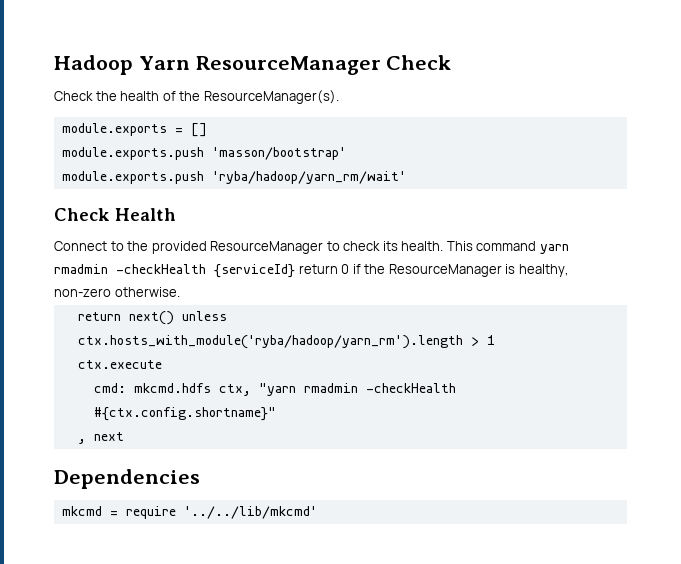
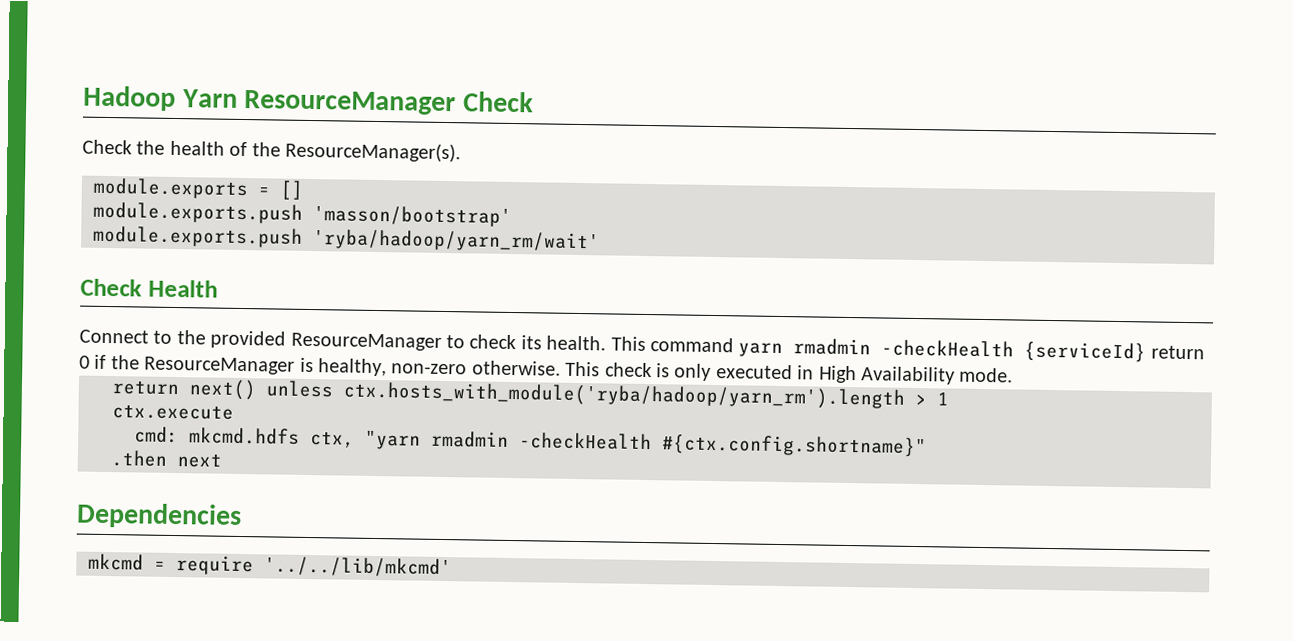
+ This check is only executed in High Availability mode.
- , next
+ .then next

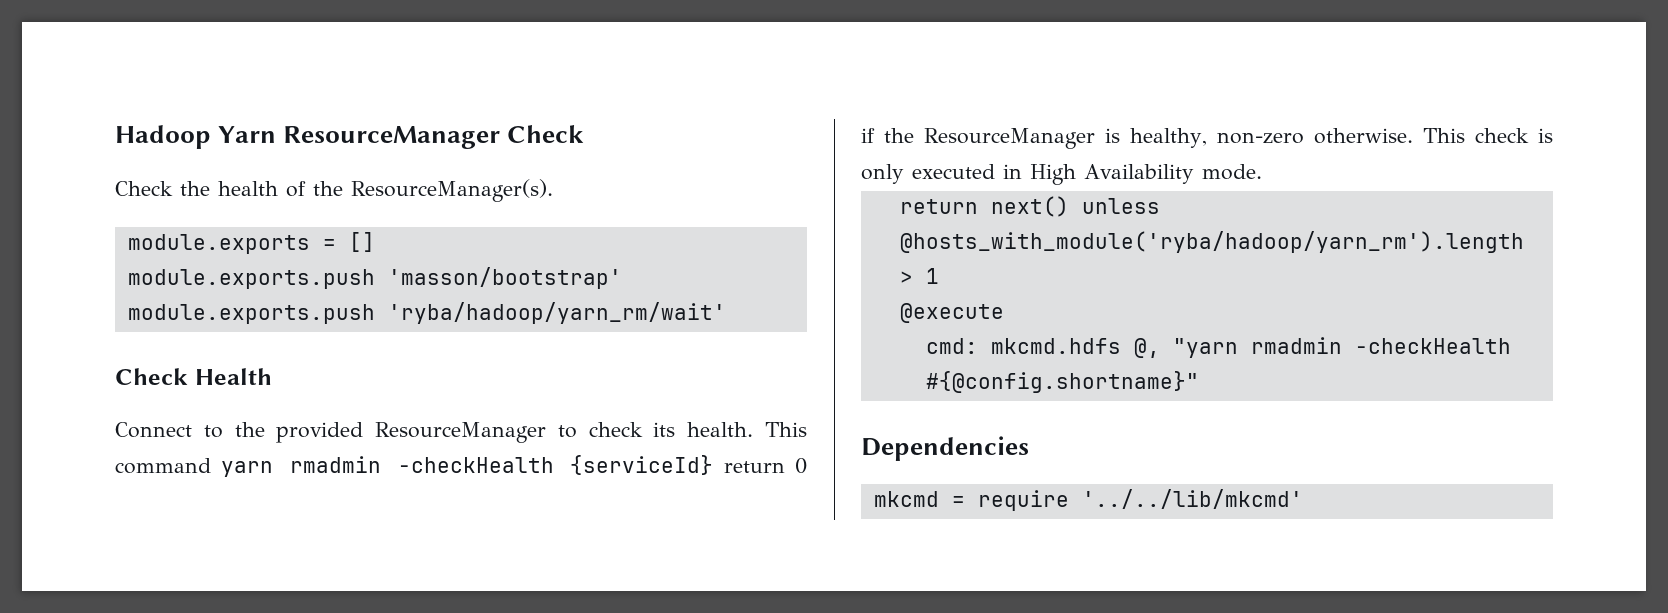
- return next() unless ctx.hosts_with_module('ryba/hadoop/yarn_rm').length > 1
+ return next() unless @hosts_with_module('ryba/hadoop/yarn_rm').length > 1
- ctx.execute
+ @execute
- cmd: mkcmd.hdfs ctx, "yarn rmadmin -checkHealth #{ctx.config.shortname}"
- .then next
+ cmd: mkcmd.hdfs @, "yarn rmadmin -checkHealth #{@config.shortname}"

